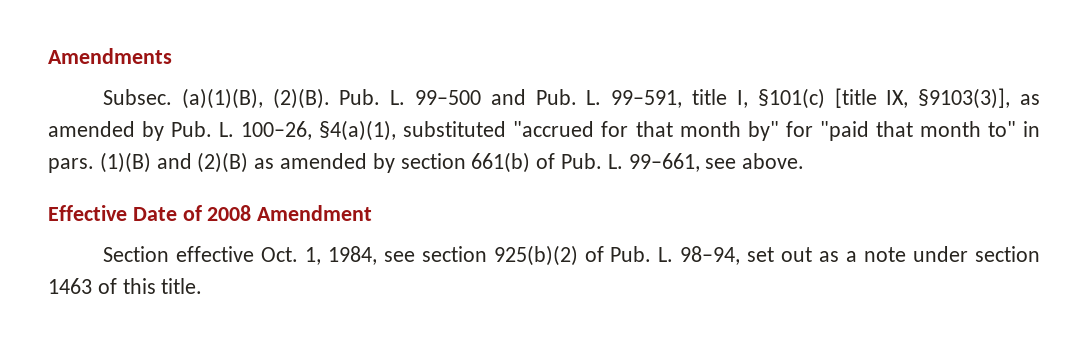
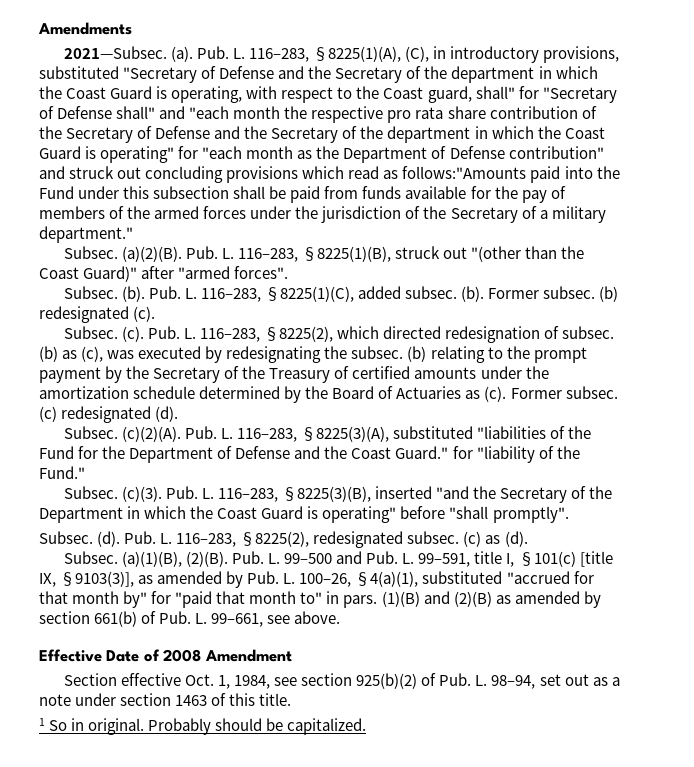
+ 2021—Subsec. (a). Pub. L. 116–283, §8225(1)(A), (C), in introductory provisions, substituted "Secretary of Defense and the Secretary of the department in which the Coast Guard is operating, with respect to the Coast guard, shall" for "Secretary of Defense shall" and "each month the respective pro rata share contribution of the Secretary of Defense and the Secretary of the department in which the Coast Guard is operating" for "each month as the Department of Defense contribution" and struck out concluding provisions which read as follows:"Amounts paid into the Fund under this subsection shall be paid from funds available for the pay of members of the armed forces under the jurisdiction of the Secretary of a military department."
+ Subsec. (a)(2)(B). Pub. L. 116–283, §8225(1)(B), struck out "(other than the Coast Guard)" after "armed forces".
+ Subsec. (b). Pub. L. 116–283, §8225(1)(C), added subsec. (b). Former subsec. (b) redesignated (c).
+ Subsec. (c). Pub. L. 116–283, §8225(2), which directed redesignation of subsec. (b) as (c), was executed by redesignating the subsec. (b) relating to the prompt payment by the Secretary of the Treasury of certified amounts under the amortization schedule determined by the Board of Actuaries as (c). Former subsec. (c) redesignated (d).
+ Subsec. (c)(2)(A). Pub. L. 116–283, §8225(3)(A), substituted "liabilities of the Fund for the Department of Defense and the Coast Guard." for "liability of the Fund."
+ Subsec. (c)(3). Pub. L. 116–283, §8225(3)(B), inserted "and the Secretary of the Department in which the Coast Guard is operating" before "shall promptly".
+ Subsec. (d). Pub. L. 116–283, §8225(2), redesignated subsec. (c) as (d).
+ 1 So in original. Probably should be capitalized.

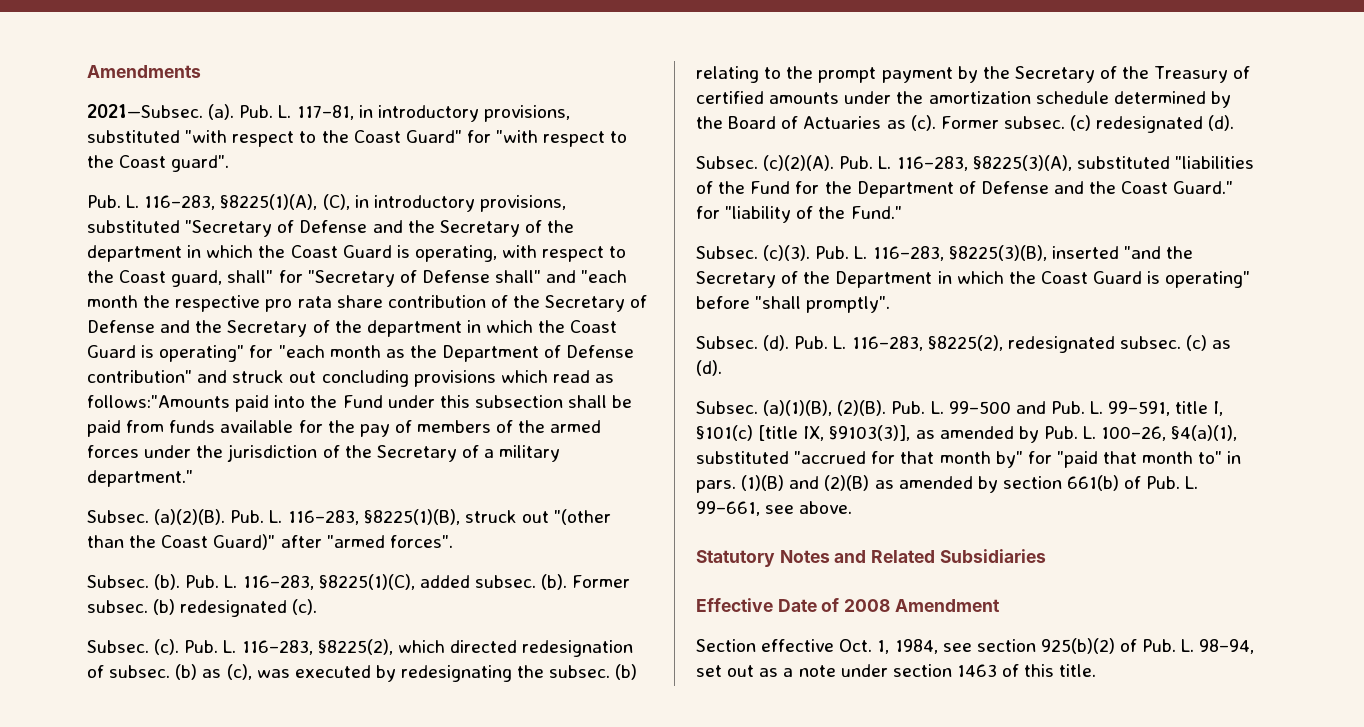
+ Pub. L. 117–81, in introductory provisions, substituted "with respect to the Coast Guard" for "with respect to the Coast guard".
+ Statutory Notes and Related Subsidiaries
- 1 So in original. Probably should be capitalized.

